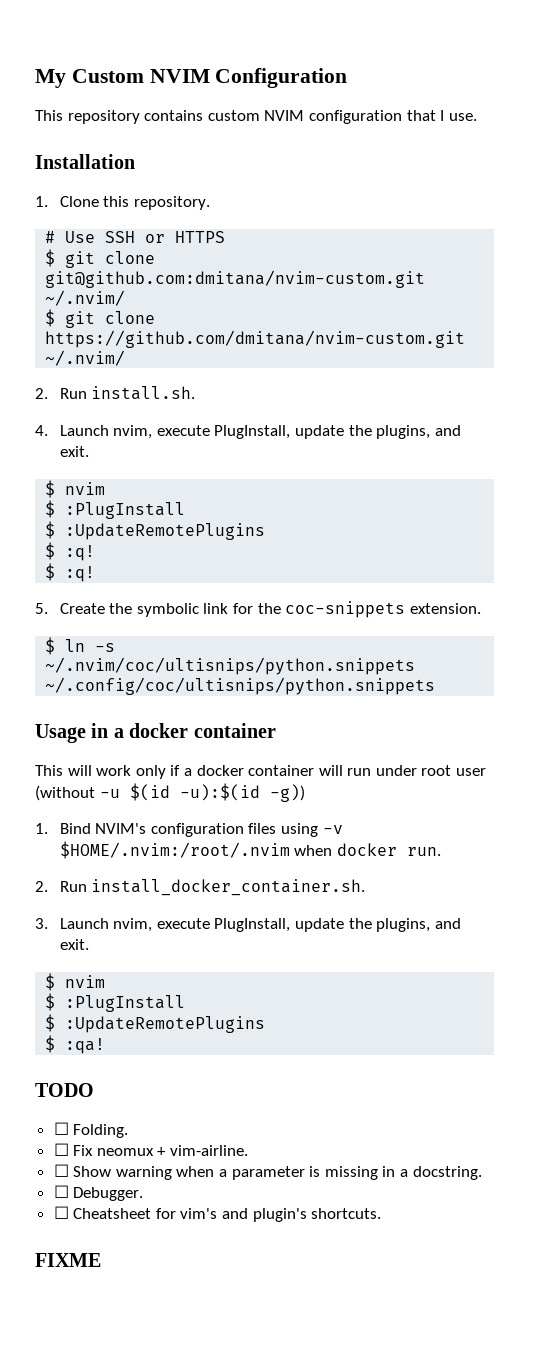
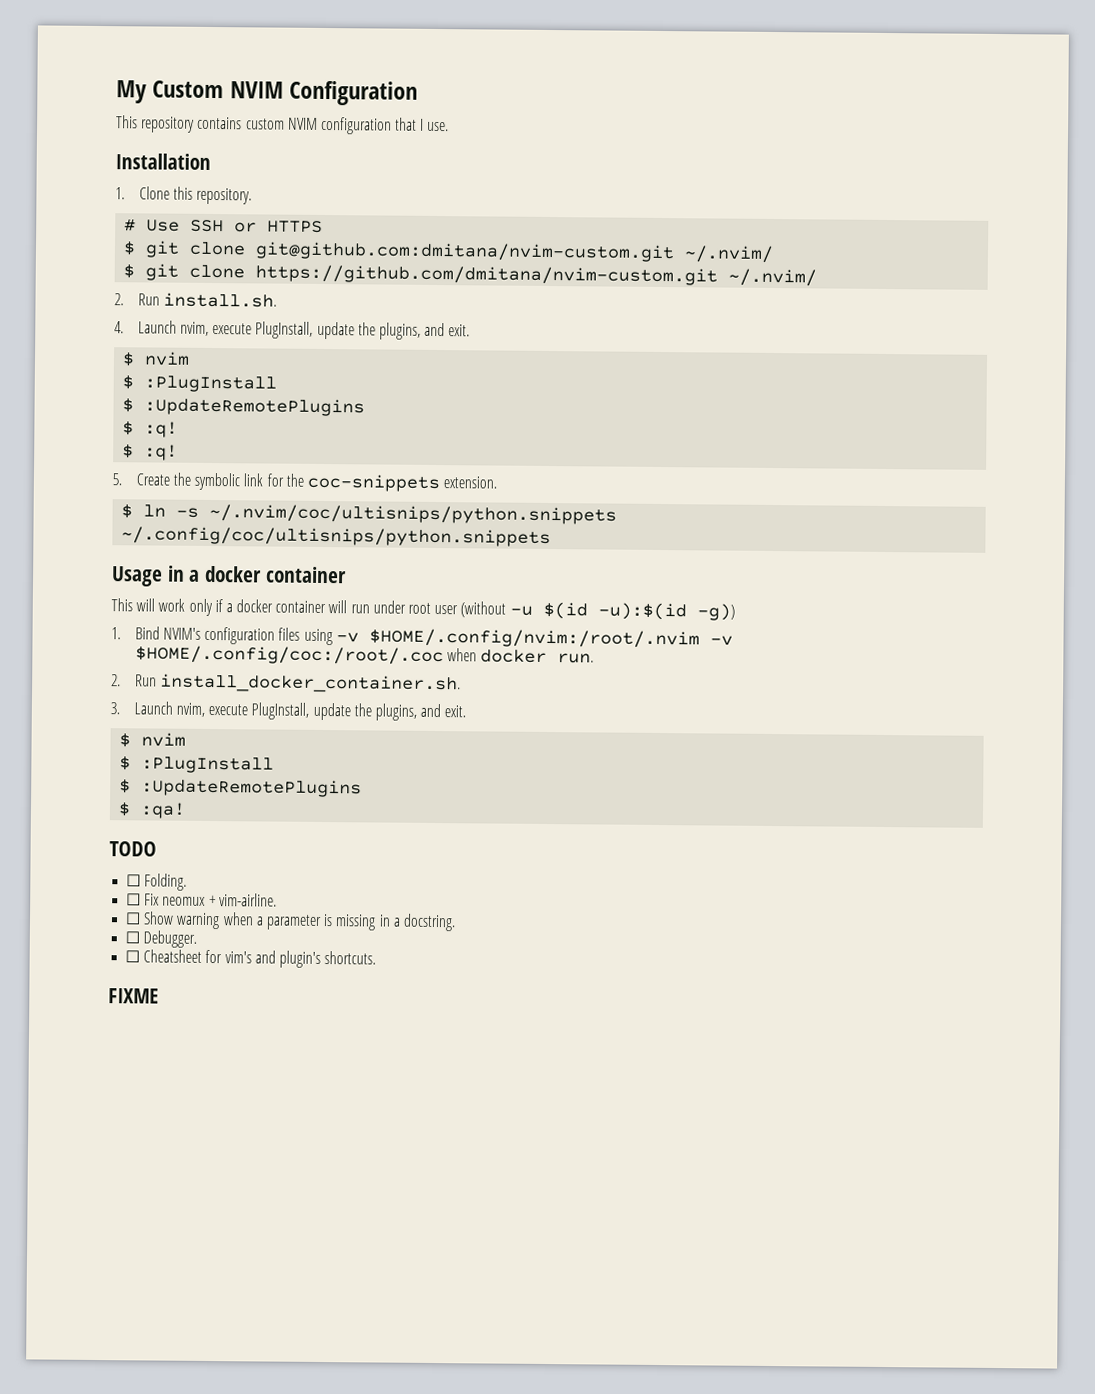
- 1. Bind NVIM's configuration files using -v $HOME/.nvim:/root/.nvim when docker run.
+ 1. Bind NVIM's configuration files using -v $HOME/.config/nvim:/root/.nvim -v $HOME/.config/coc:/root/.coc when docker run.

